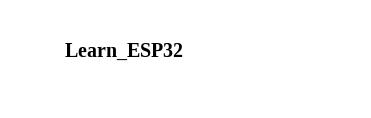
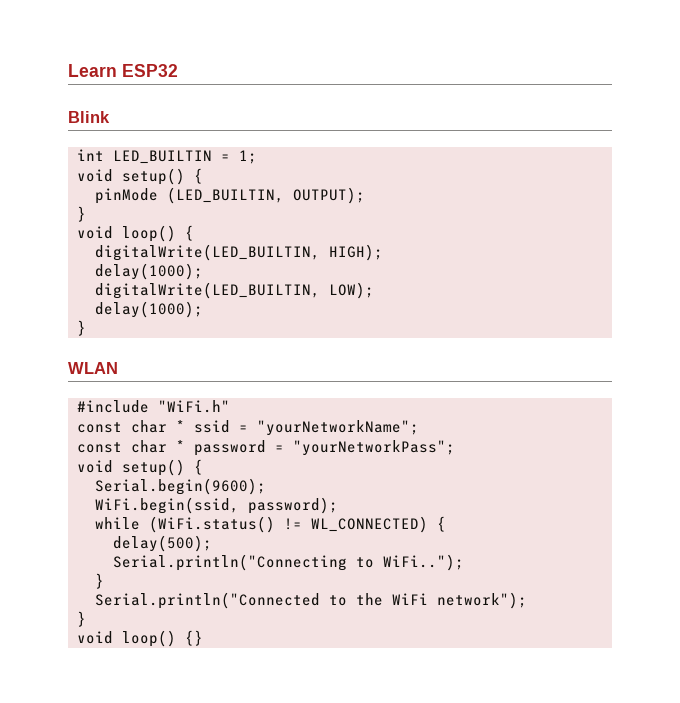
- Learn_ESP32
+ Learn ESP32
+ Blink
+ int LED_BUILTIN = 1;
+ void setup() {
+ pinMode (LED_BUILTIN, OUTPUT);
+ }
+ void loop() {
+ digitalWrite(LED_BUILTIN, HIGH);
+ delay(1000);
+ digitalWrite(LED_BUILTIN, LOW);
+ delay(1000);
+ }
+ WLAN
+ #include "WiFi.h"
+ const char * ssid = "yourNetworkName";
+ const char * password = "yourNetworkPass";
+ void setup() {
+ Serial.begin(9600);
+ WiFi.begin(ssid, password);
+ while (WiFi.status() != WL_CONNECTED) {
+ delay(500);
+ Serial.println("Connecting to WiFi..");
+ }
+ Serial.println("Connected to the WiFi network");
+ }
+ void loop() {}

